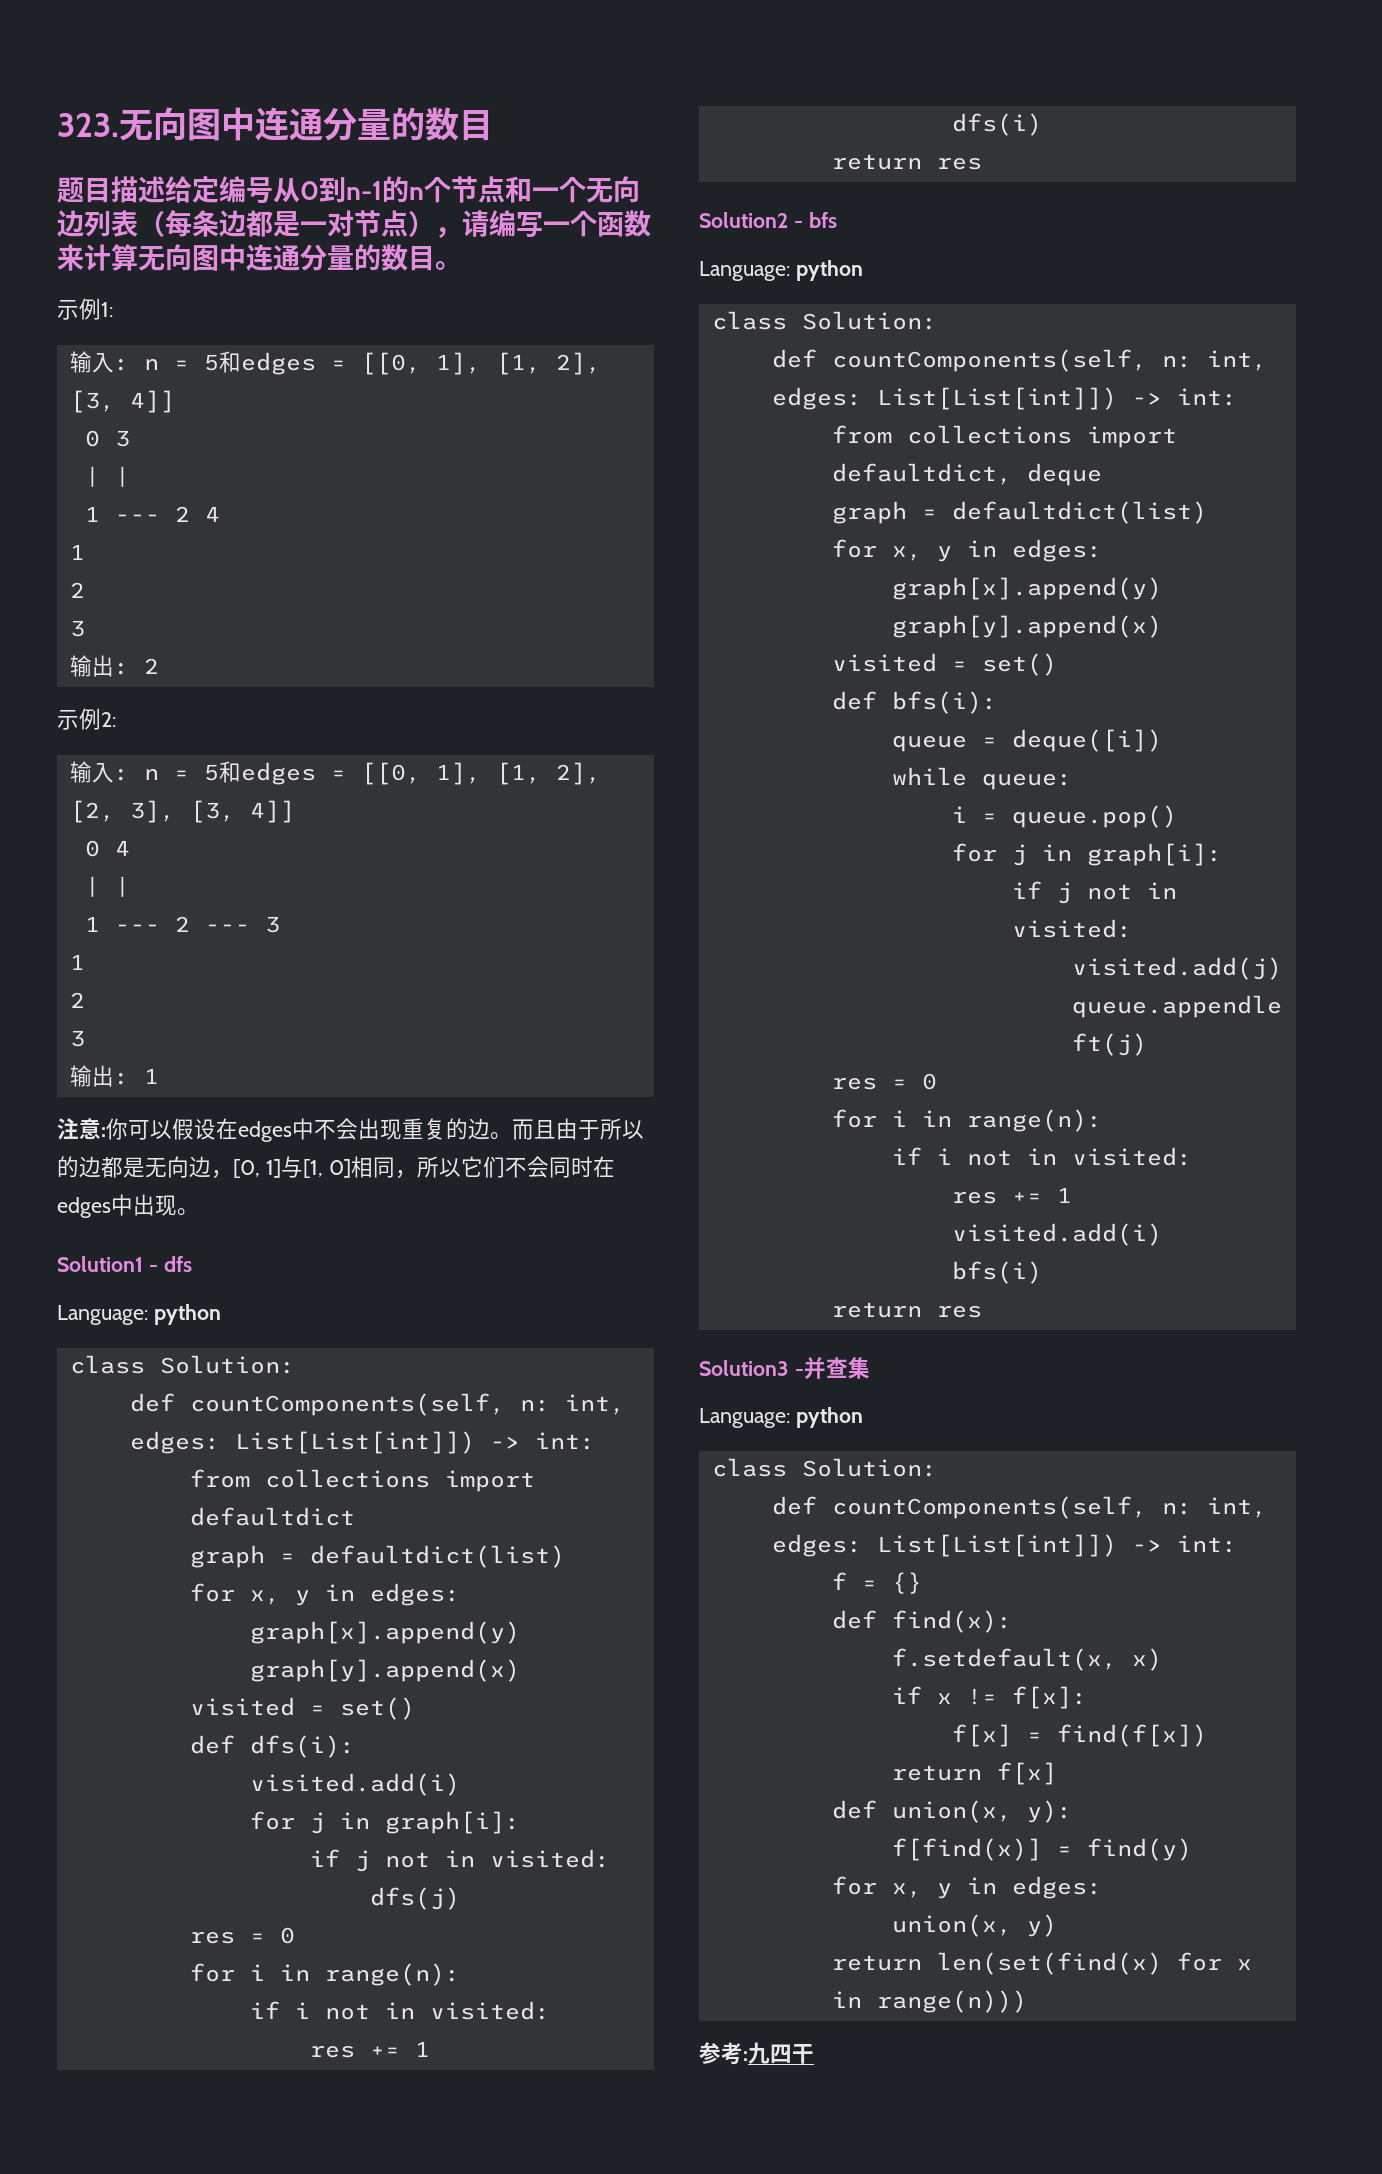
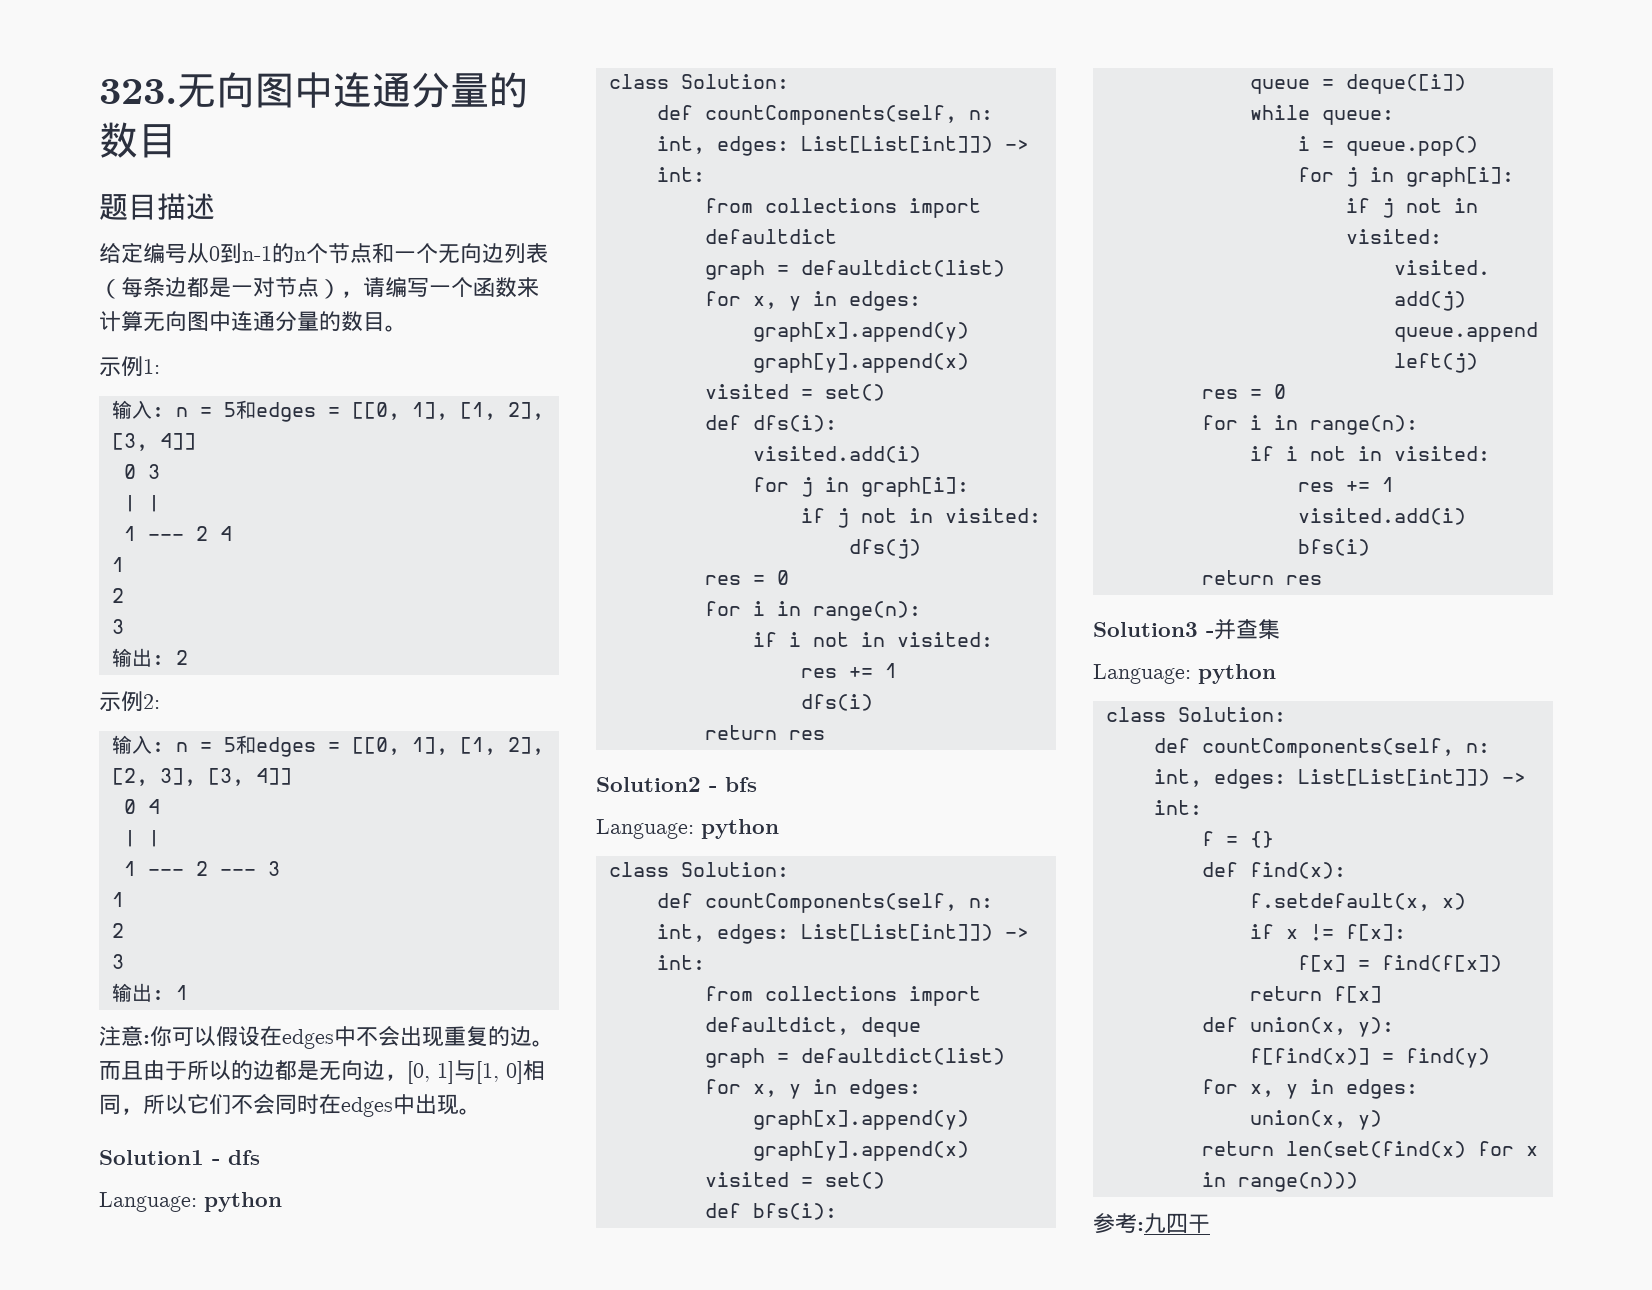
- 题目描述给定编号从0到n-1的n个节点和一个无向边列表（每条边都是一对节点），请编写一个函数来计算无向图中连通分量的数目。
+ 题目描述
+ 给定编号从0到n-1的n个节点和一个无向边列表（每条边都是一对节点），请编写一个函数来计算无向图中连通分量的数目。

